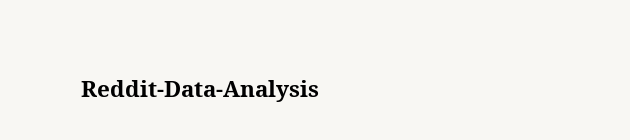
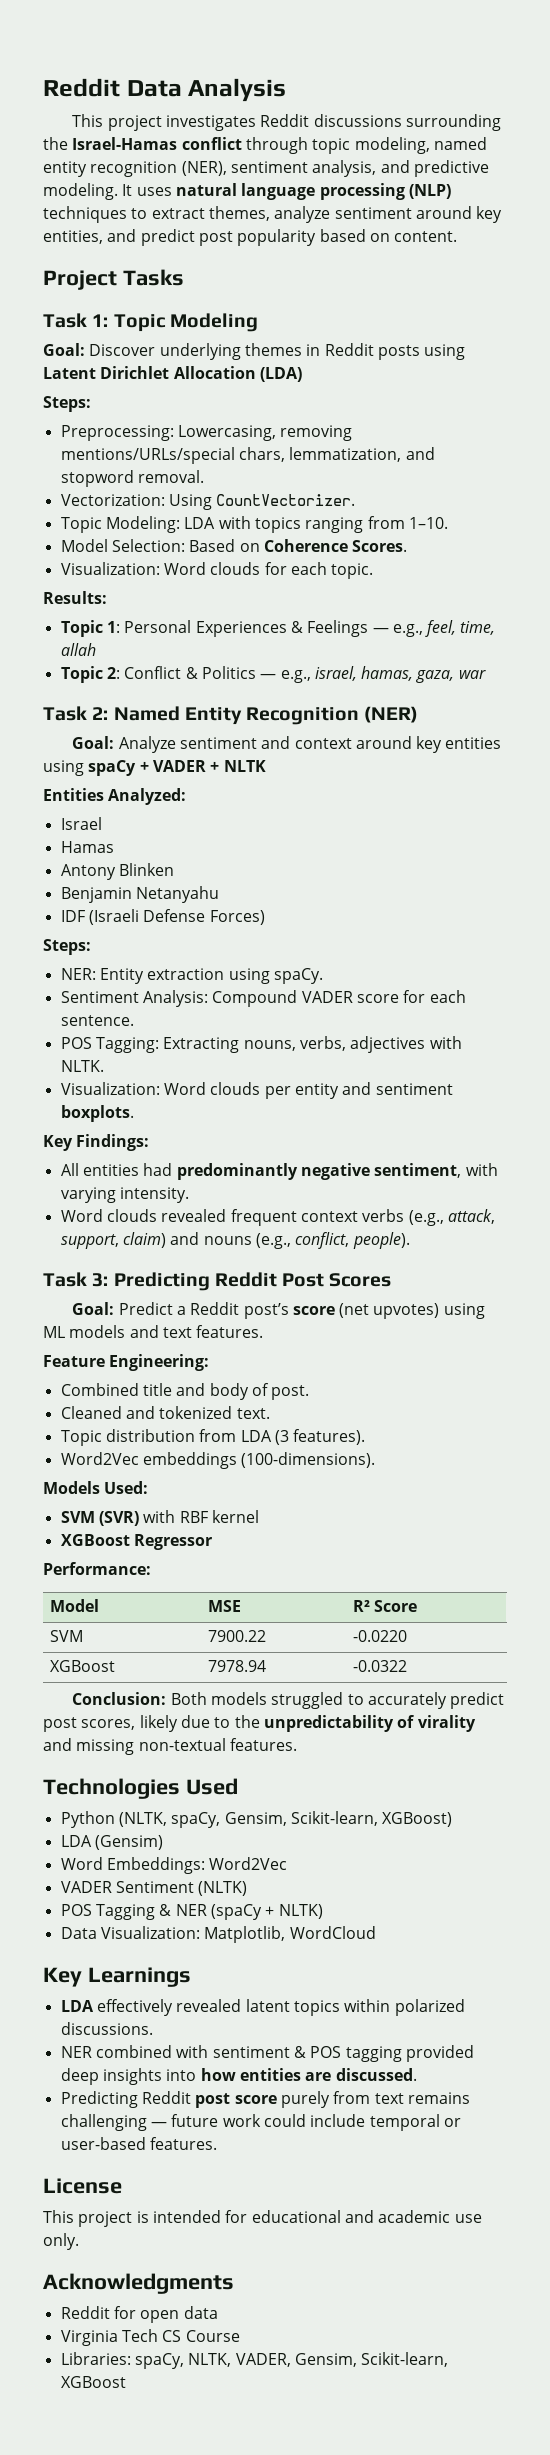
- Reddit-Data-Analysis
+ Reddit Data Analysis
+ This project investigates Reddit discussions surrounding the Israel-Hamas conflict through topic modeling, named entity recognition (NER), sentiment analysis, and predictive modeling. It uses natural language processing (NLP) techniques to extract themes, analyze sentiment around key entities, and predict post popularity based on content.
+ Project Tasks
+ Task 1: Topic Modeling
+ Goal: Discover underlying themes in Reddit posts using Latent Dirichlet Allocation (LDA)
+ Steps:
+ Preprocessing: Lowercasing, removing mentions/URLs/special chars, lemmatization, and stopword removal.
+ Vectorization: Using CountVectorizer.
+ Topic Modeling: LDA with topics ranging from 1–10.
+ Model Selection: Based on Coherence Scores.
+ Visualization: Word clouds for each topic.
+ Results:
+ Topic 1: Personal Experiences & Feelings — e.g., feel, time, allah
+ Topic 2: Conflict & Politics — e.g., israel, hamas, gaza, war
+ Task 2: Named Entity Recognition (NER)
+ Goal: Analyze sentiment and context around key entities using spaCy + VADER + NLTK
+ Entities Analyzed:
+ Israel
+ Hamas
+ Antony Blinken
+ Benjamin Netanyahu
+ IDF (Israeli Defense Forces)
+ Steps:
+ NER: Entity extraction using spaCy.
+ Sentiment Analysis: Compound VADER score for each sentence.
+ POS Tagging: Extracting nouns, verbs, adjectives with NLTK.
+ Visualization: Word clouds per entity and sentiment boxplots.
+ Key Findings:
+ All entities had predominantly negative sentiment, with varying intensity.
+ Word clouds revealed frequent context verbs (e.g., attack, support, claim) and nouns (e.g., conflict, people).
+ Task 3: Predicting Reddit Post Scores
+ Goal: Predict a Reddit post’s score (net upvotes) using ML models and text features.
+ Feature Engineering:
+ Combined title and body of post.
+ Cleaned and tokenized text.
+ Topic distribution from LDA (3 features).
+ Word2Vec embeddings (100-dimensions).
+ Models Used:
+ SVM (SVR) with RBF kernel
+ XGBoost Regressor
+ Performance:
+ Model | MSE | R² Score
+ SVM | 7900.22 | -0.0220
+ XGBoost | 7978.94 | -0.0322
+ Conclusion: Both models struggled to accurately predict post scores, likely due to the unpredictability of virality and missing non-textual features.
+ Technologies Used
+ Python (NLTK, spaCy, Gensim, Scikit-learn, XGBoost)
+ LDA (Gensim)
+ Word Embeddings: Word2Vec
+ VADER Sentiment (NLTK)
+ POS Tagging & NER (spaCy + NLTK)
+ Data Visualization: Matplotlib, WordCloud
+ Key Learnings
+ LDA effectively revealed latent topics within polarized discussions.
+ NER combined with sentiment & POS tagging provided deep insights into how entities are discussed.
+ Predicting Reddit post score purely from text remains challenging — future work could include temporal or user-based features.
+ License
+ This project is intended for educational and academic use only.
+ Acknowledgments
+ Reddit for open data
+ Virginia Tech CS Course
+ Libraries: spaCy, NLTK, VADER, Gensim, Scikit-learn, XGBoost

